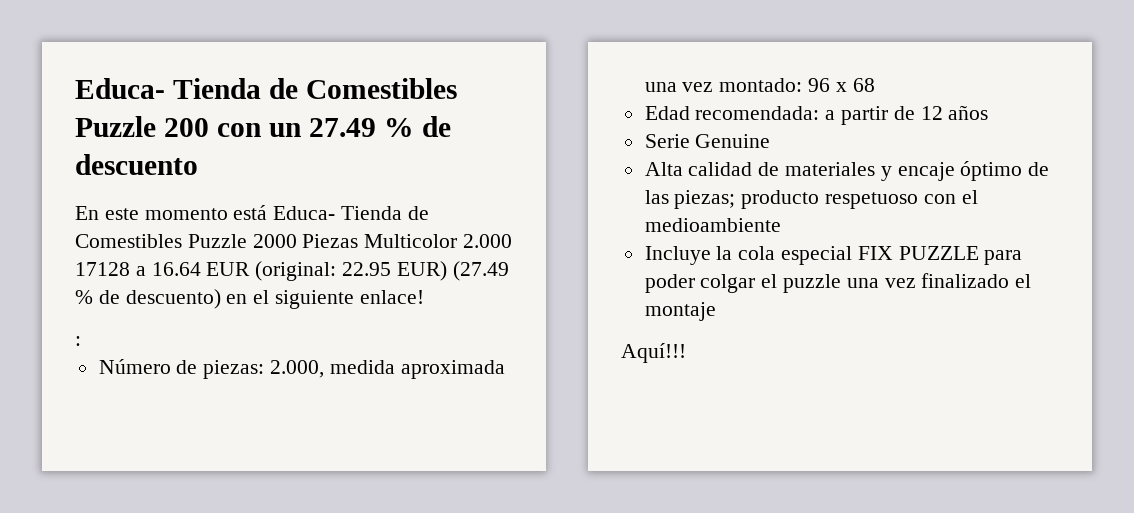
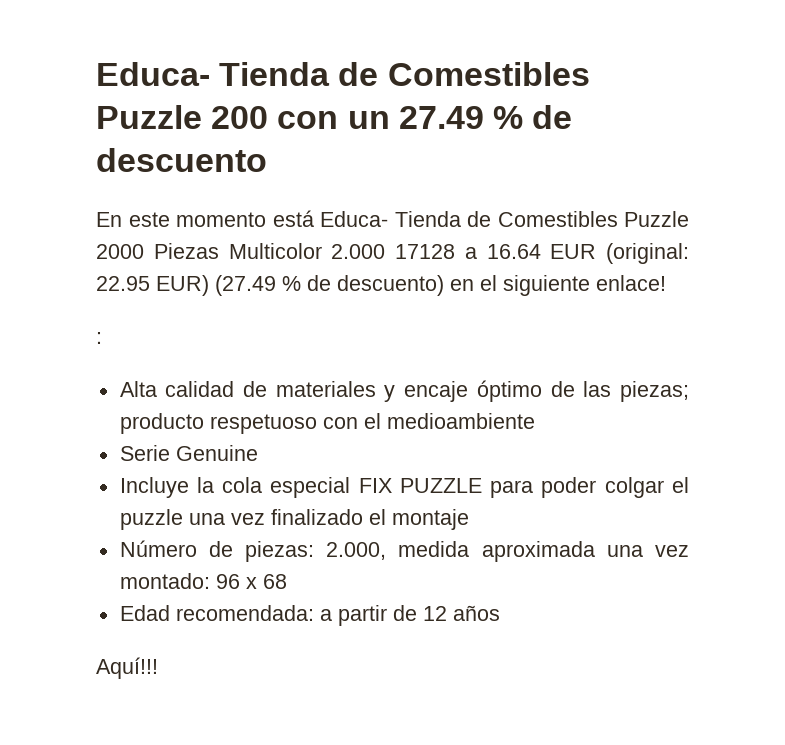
+ Alta calidad de materiales y encaje óptimo de las piezas; producto respetuoso con el medioambiente
+ Serie Genuine
+ Incluye la cola especial FIX PUZZLE para poder colgar el puzzle una vez finalizado el montaje
- Serie Genuine
- Alta calidad de materiales y encaje óptimo de las piezas; producto respetuoso con el medioambiente
- Incluye la cola especial FIX PUZZLE para poder colgar el puzzle una vez finalizado el montaje

